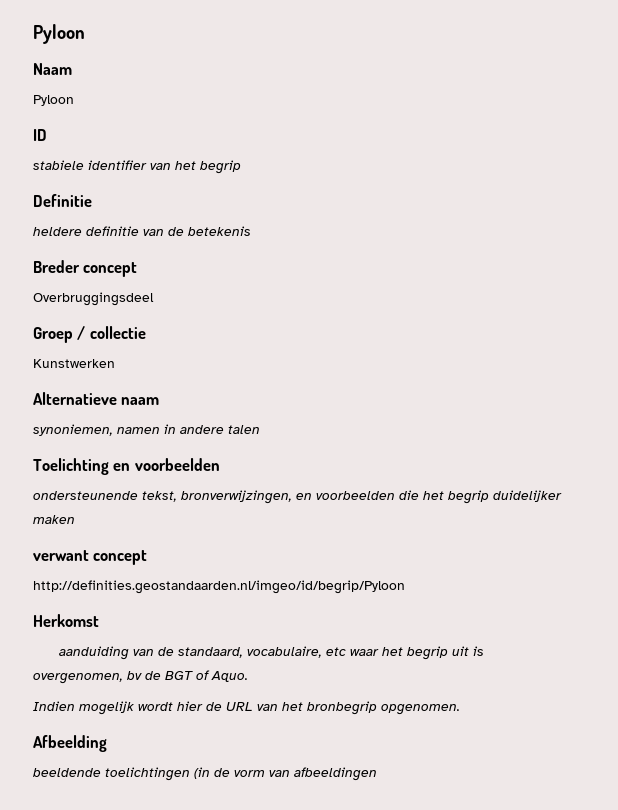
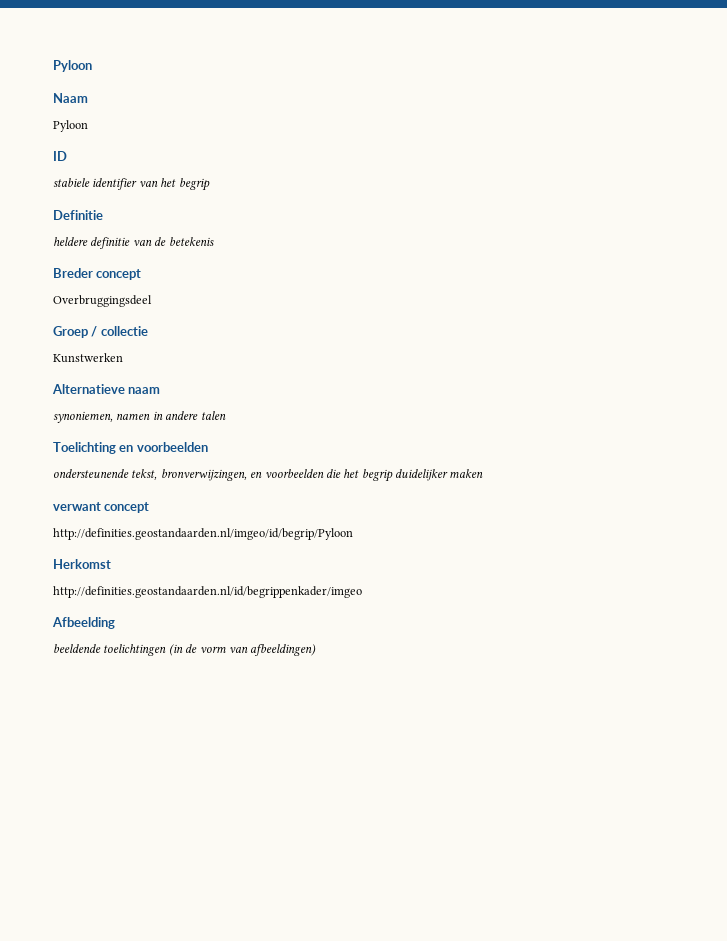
- aanduiding van de standaard, vocabulaire, etc waar het begrip uit is overgenomen, bv de BGT of Aquo.
- Indien mogelijk wordt hier de URL van het bronbegrip opgenomen.
+ http://definities.geostandaarden.nl/id/begrippenkader/imgeo
- beeldende toelichtingen (in de vorm van afbeeldingen
+ beeldende toelichtingen (in de vorm van afbeeldingen)

